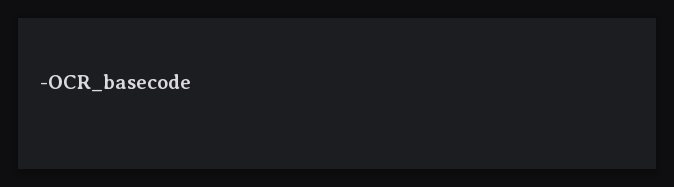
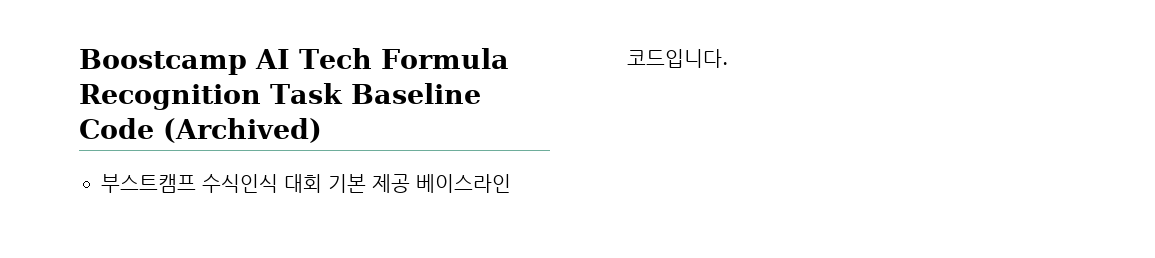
- -OCR_basecode
+ Boostcamp AI Tech Formula Recognition Task Baseline Code (Archived)
+ 부스트캠프 수식인식 대회 기본 제공 베이스라인 코드입니다.

